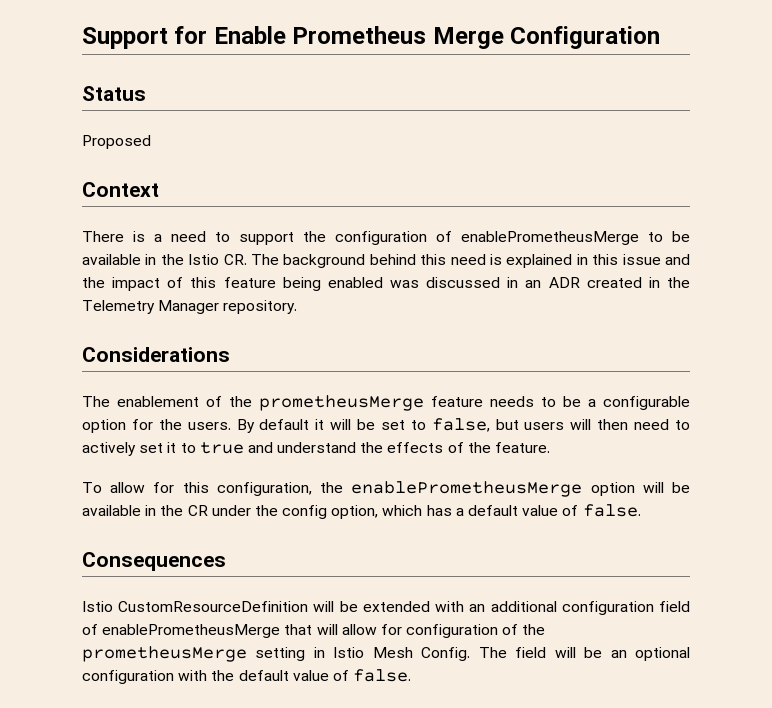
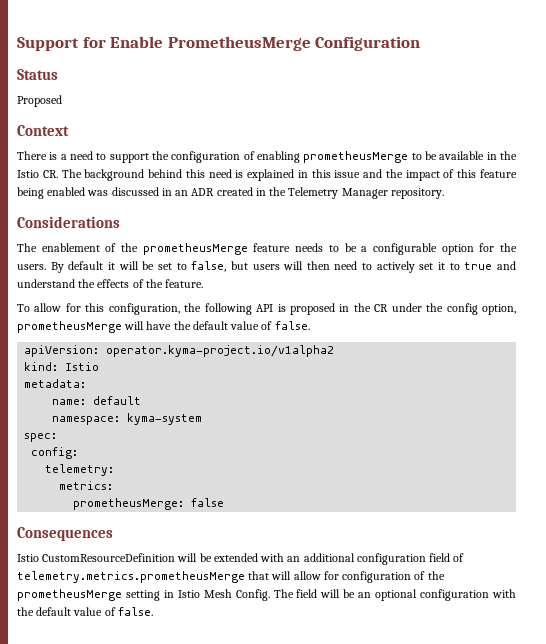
- Support for Enable Prometheus Merge Configuration
+ Support for Enable PrometheusMerge Configuration
- There is a need to support the configuration of enablePrometheusMerge to be available in the Istio CR. The background behind this need is explained in this issue and the impact of this feature being enabled was discussed in an ADR created in the Telemetry Manager repository.
+ There is a need to support the configuration of enabling prometheusMerge to be available in the Istio CR. The background behind this need is explained in this issue and the impact of this feature being enabled was discussed in an ADR created in the Telemetry Manager repository.
- To allow for this configuration, the enablePrometheusMerge option will be available in the CR under the config option, which has a default value of false.
+ To allow for this configuration, the following API is proposed in the CR under the config option, prometheusMerge will have the default value of false.
+ apiVersion: operator.kyma-project.io/v1alpha2
+ kind: Istio
+ metadata:
+ name: default
+ namespace: kyma-system
+ spec:
+ config:
+ telemetry:
+ metrics:
+ prometheusMerge: false
- Istio CustomResourceDefinition will be extended with an additional configuration field of enablePrometheusMerge that will allow for configuration of the prometheusMerge setting in Istio Mesh Config.
+ Istio CustomResourceDefinition will be extended with an additional configuration field of telemetry.metrics.prometheusMerge that will allow for configuration of the prometheusMerge setting in Istio Mesh Config.

